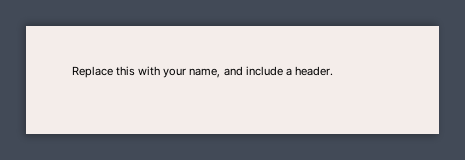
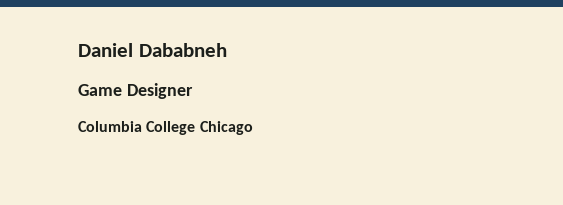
- Replace this with your name, and include a header.
+ Daniel Dababneh
+ Game Designer
+ Columbia College Chicago

